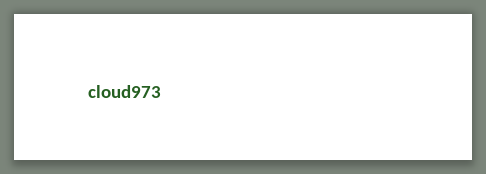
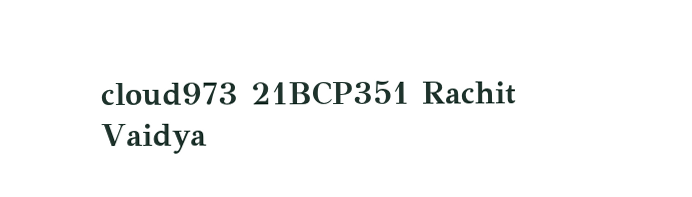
- cloud973
+ cloud973 21BCP351 Rachit Vaidya

